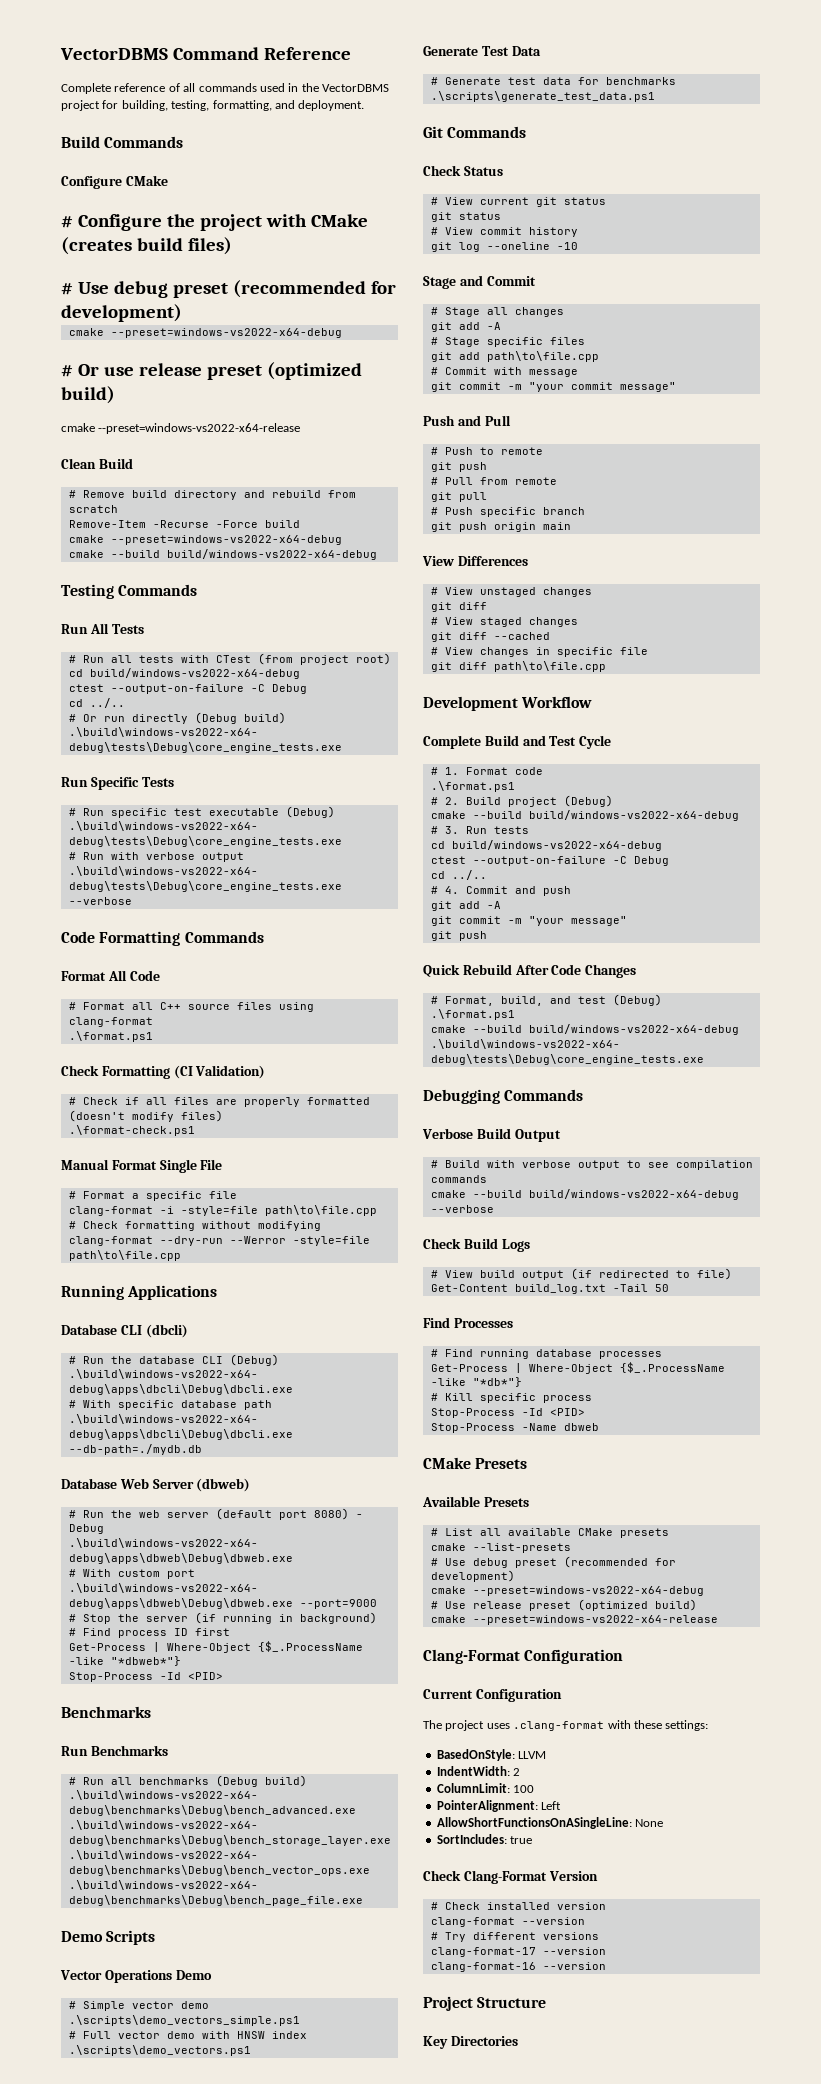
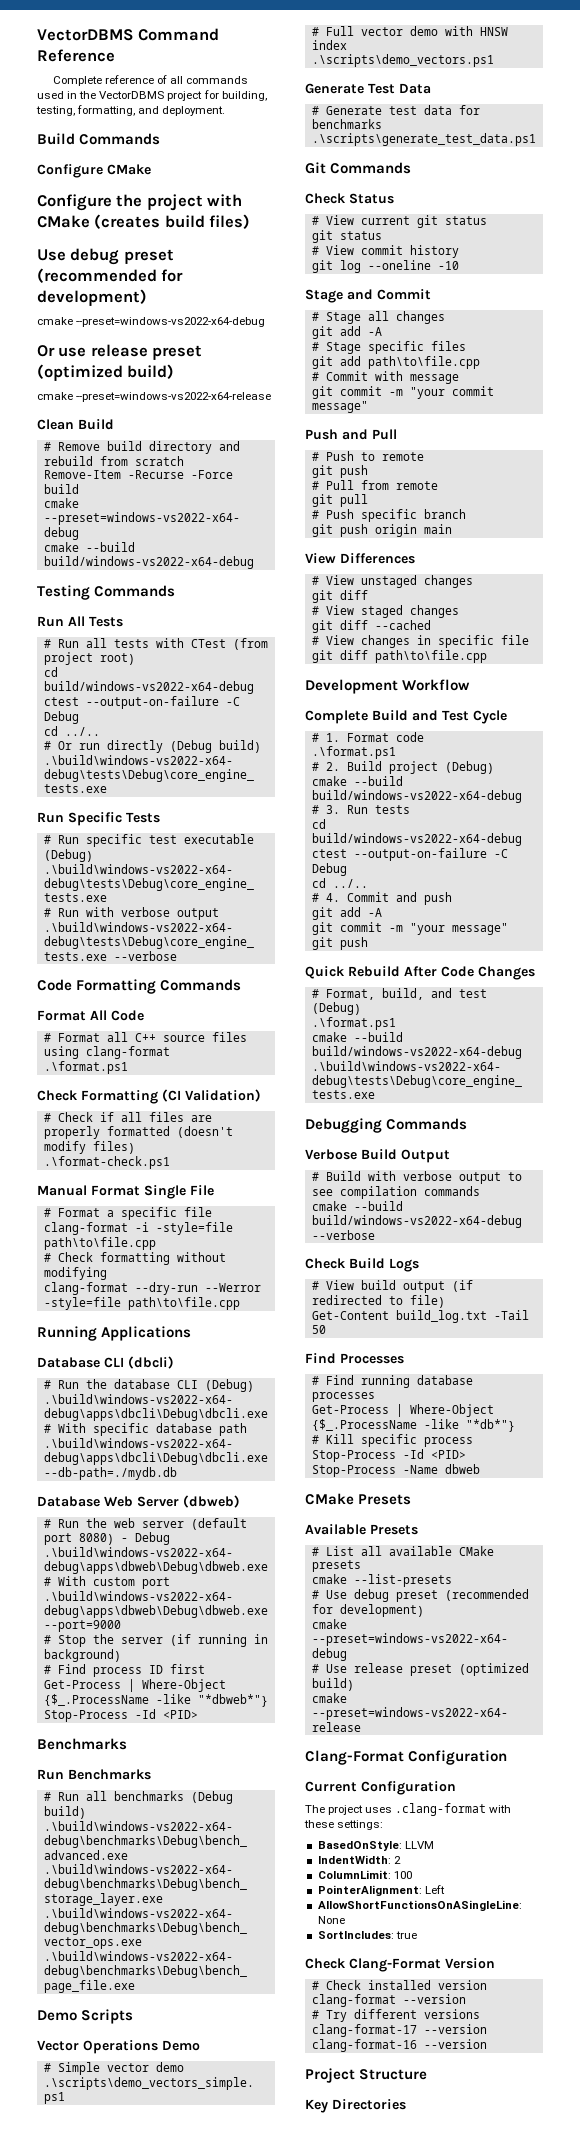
- # Configure the project with CMake (creates build files)
- # Use debug preset (recommended for development)
+ Configure the project with CMake (creates build files)
+ Use debug preset (recommended for development)
  cmake --preset=windows-vs2022-x64-debug
- # Or use release preset (optimized build)
+ Or use release preset (optimized build)

